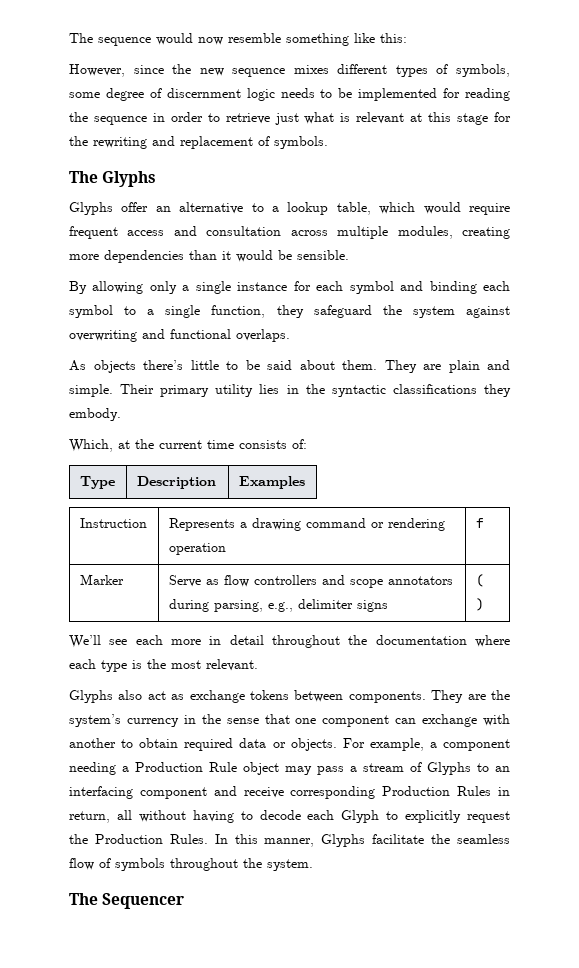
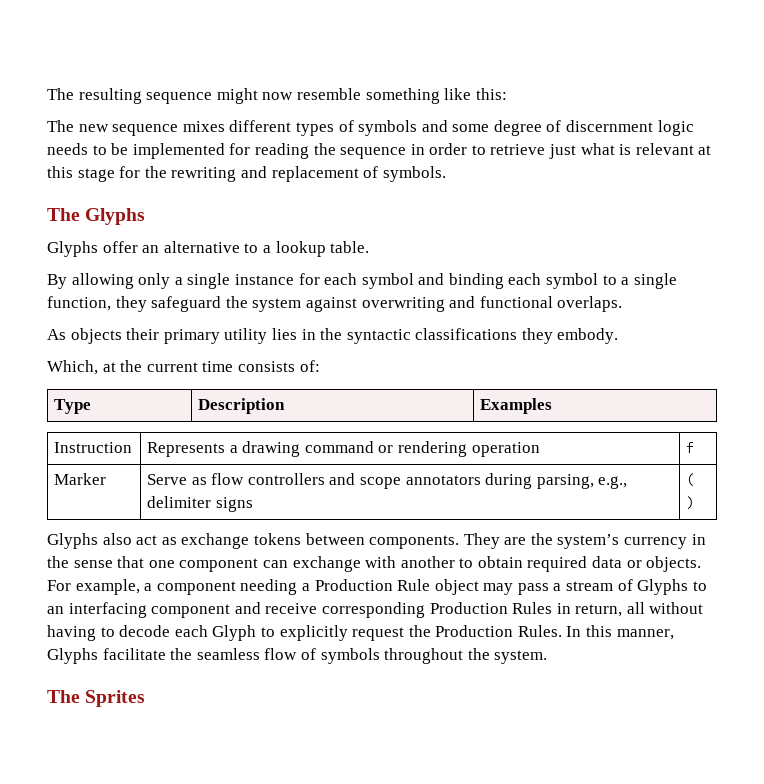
- The sequence would now resemble something like this:
+ The resulting sequence might now resemble something like this:
- However, since the new sequence mixes different types of symbols, some degree of discernment logic needs to be implemented for reading the sequence in order to retrieve just what is relevant at this stage for the rewriting and replacement of symbols.
+ The new sequence mixes different types of symbols and some degree of discernment logic needs to be implemented for reading the sequence in order to retrieve just what is relevant at this stage for the rewriting and replacement of symbols.
- Glyphs offer an alternative to a lookup table, which would require frequent access and consultation across multiple modules, creating more dependencies than it would be sensible.
+ Glyphs offer an alternative to a lookup table.
- As objects there’s little to be said about them. They are plain and simple. Their primary utility lies in the syntactic classifications they embody.
+ As objects their primary utility lies in the syntactic classifications they embody.
- We’ll see each more in detail throughout the documentation where each type is the most relevant.
- The Sequencer
+ The Sprites

